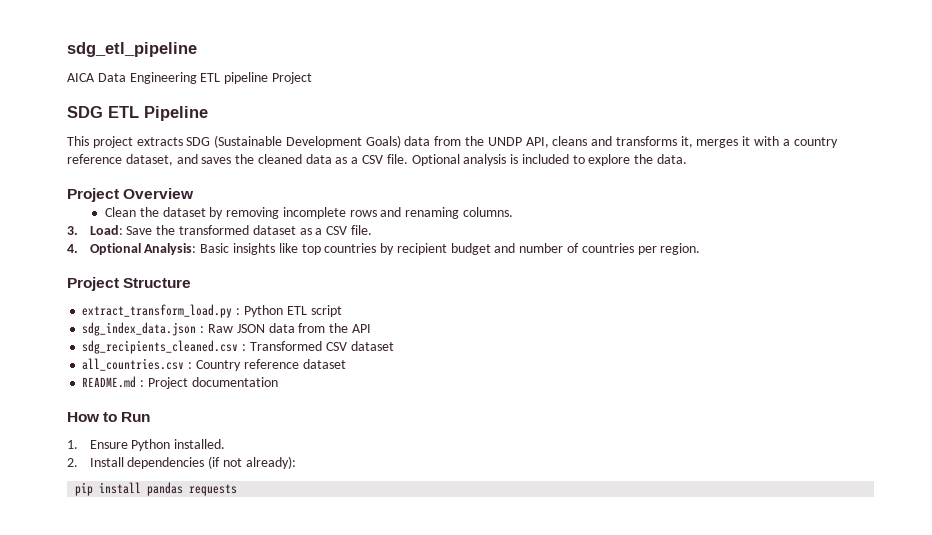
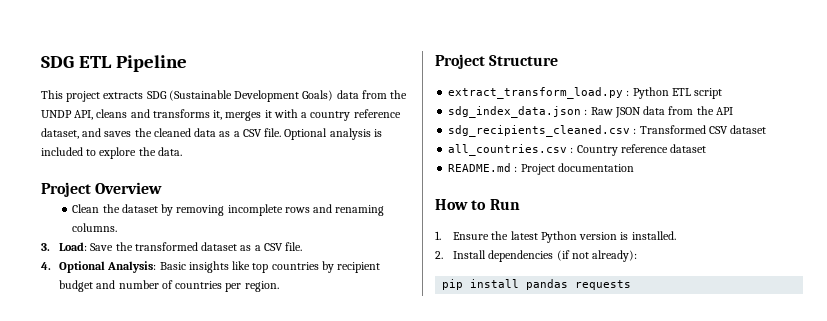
- sdg_etl_pipeline
- AICA Data Engineering ETL pipeline Project
- 1. Ensure Python installed.
+ 1. Ensure the latest Python version is installed.

